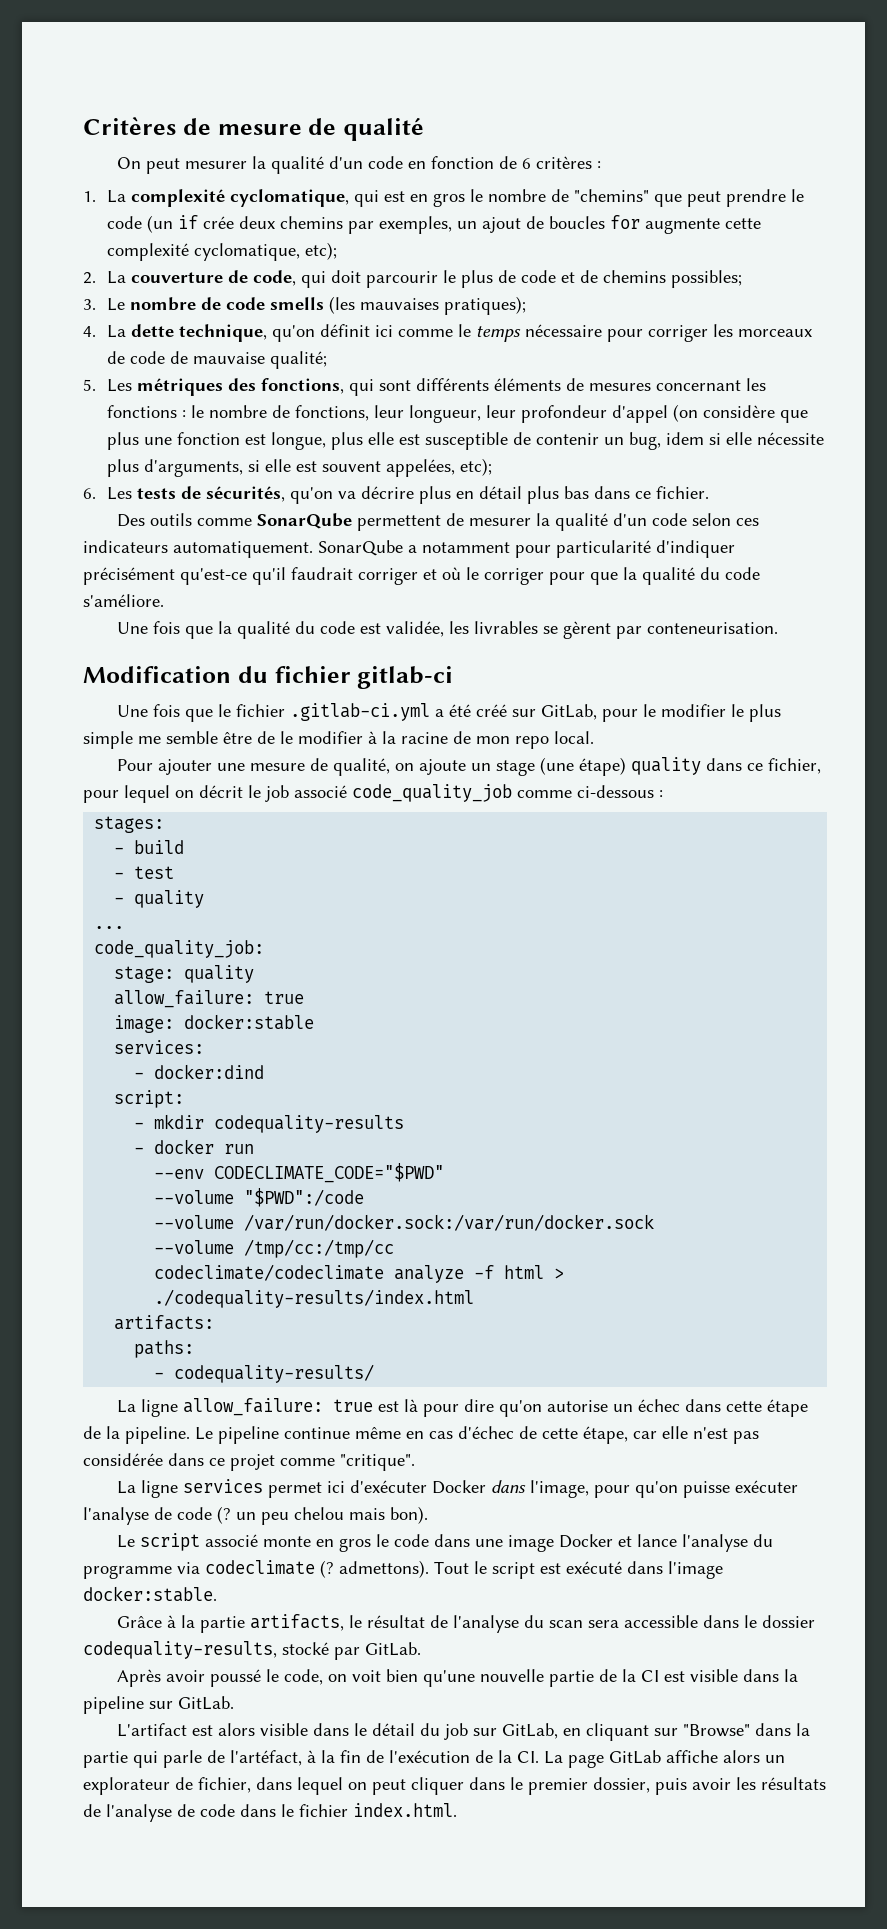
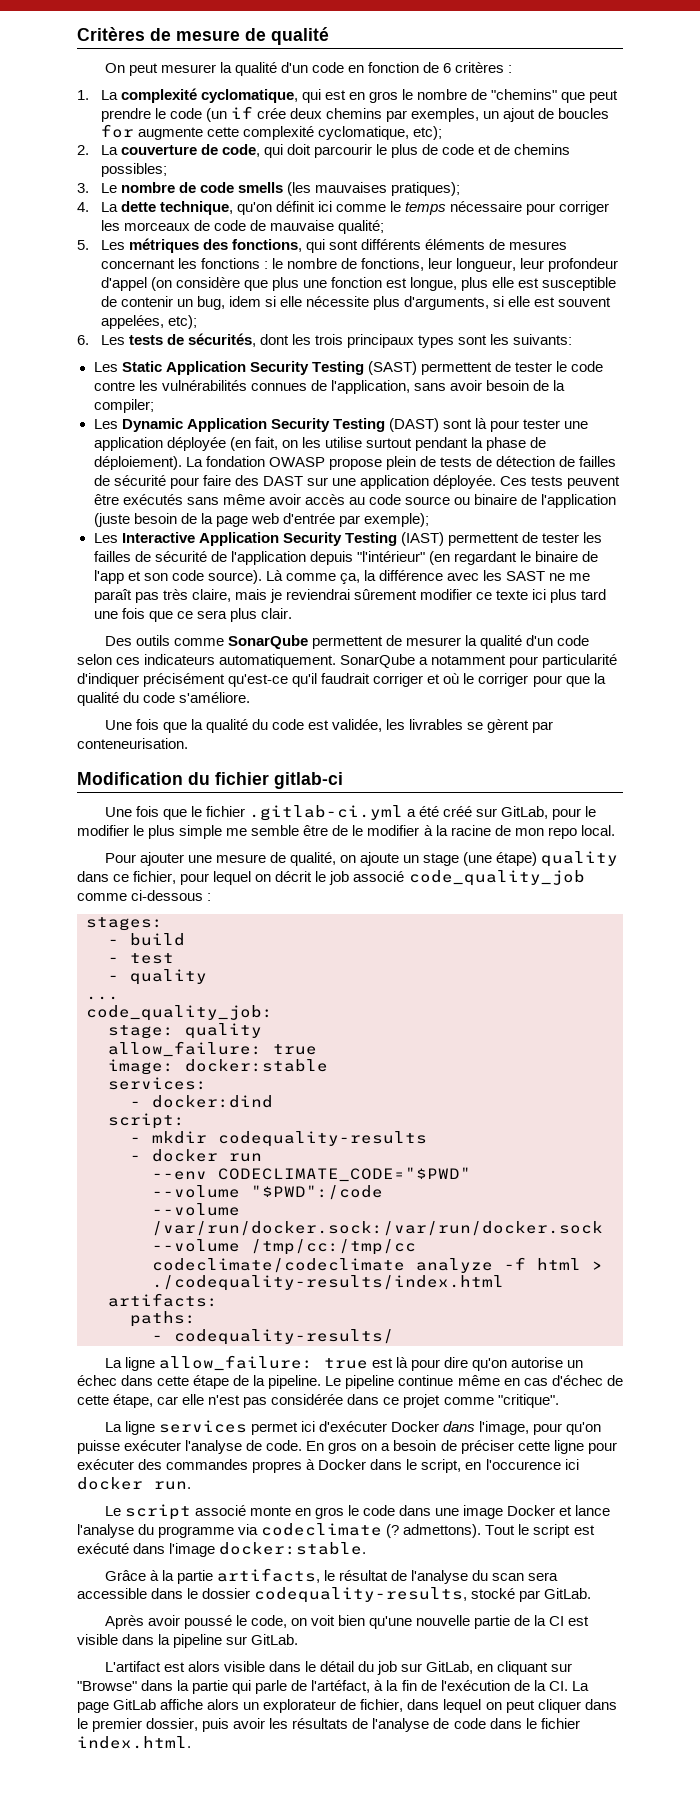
- 6. Les tests de sécurités, qu'on va décrire plus en détail plus bas dans ce fichier.
+ 6. Les tests de sécurités, dont les trois principaux types sont les suivants:
+ Les Static Application Security Testing (SAST) permettent de tester le code contre les vulnérabilités connues de l'application, sans avoir besoin de la compiler;
+ Les Dynamic Application Security Testing (DAST) sont là pour tester une application déployée (en fait, on les utilise surtout pendant la phase de déploiement). La fondation OWASP propose plein de tests de détection de failles de sécurité pour faire des DAST sur une application déployée. Ces tests peuvent être exécutés sans même avoir accès au code source ou binaire de l'application (juste besoin de la page web d'entrée par exemple);
+ Les Interactive Application Security Testing (IAST) permettent de tester les failles de sécurité de l'application depuis "l'intérieur" (en regardant le binaire de l'app et son code source). Là comme ça, la différence avec les SAST ne me paraît pas très claire, mais je reviendrai sûrement modifier ce texte ici plus tard une fois que ce sera plus clair.
- La ligne services permet ici d'exécuter Docker dans l'image, pour qu'on puisse exécuter l'analyse de code (? un peu chelou mais bon).
+ La ligne services permet ici d'exécuter Docker dans l'image, pour qu'on puisse exécuter l'analyse de code. En gros on a besoin de préciser cette ligne pour exécuter des commandes propres à Docker dans le script, en l'occurence ici docker run.

